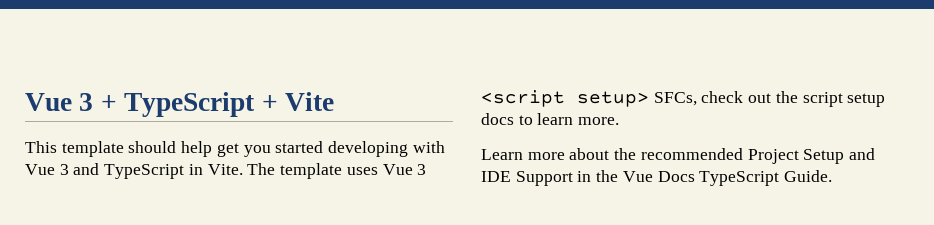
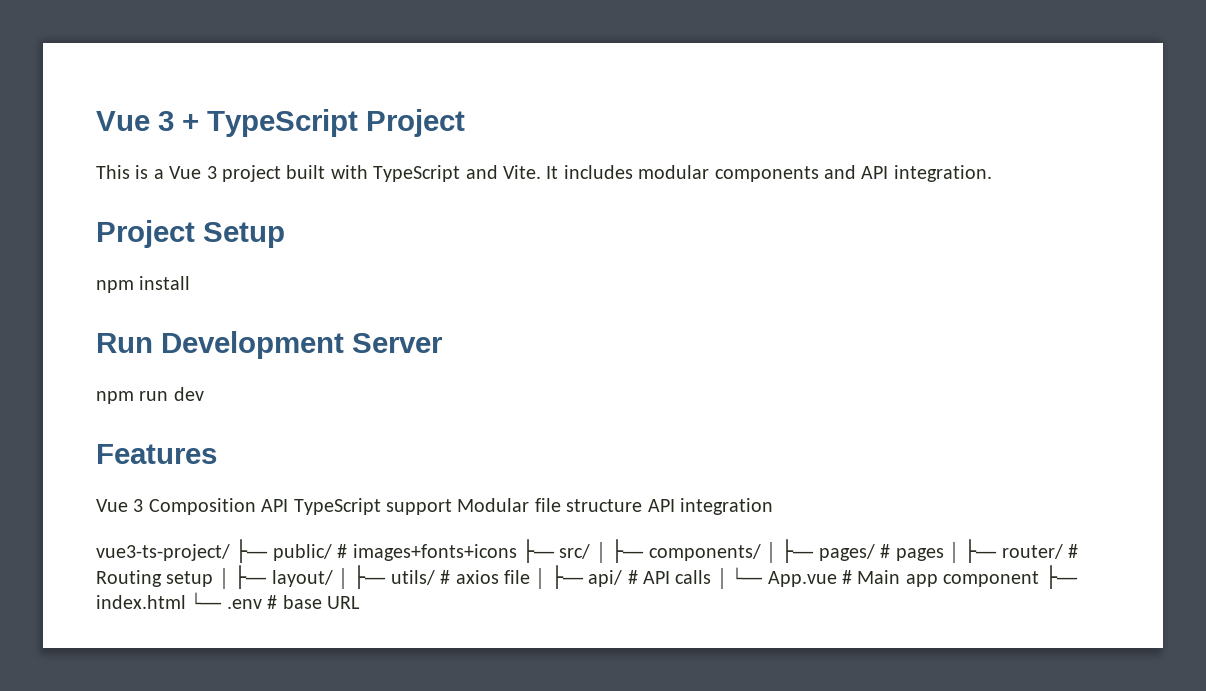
- Vue 3 + TypeScript + Vite
+ Vue 3 + TypeScript Project
- This template should help get you started developing with Vue 3 and TypeScript in Vite. The template uses Vue 3 <script setup> SFCs, check out the script setup docs to learn more.
- Learn more about the recommended Project Setup and IDE Support in the Vue Docs TypeScript Guide.
+ This is a Vue 3 project built with TypeScript and Vite. It includes modular components and API integration.
+ Project Setup
+ npm install
+ Run Development Server
+ npm run dev
+ Features
+ Vue 3 Composition API TypeScript support Modular file structure API integration
+ vue3-ts-project/ ├── public/ # images+fonts+icons ├── src/ │ ├── components/ │ ├── pages/ # pages │ ├── router/ # Routing setup │ ├── layout/ │ ├── utils/ # axios file │ ├── api/ # API calls │ └── App.vue # Main app component ├── index.html └── .env # base URL

